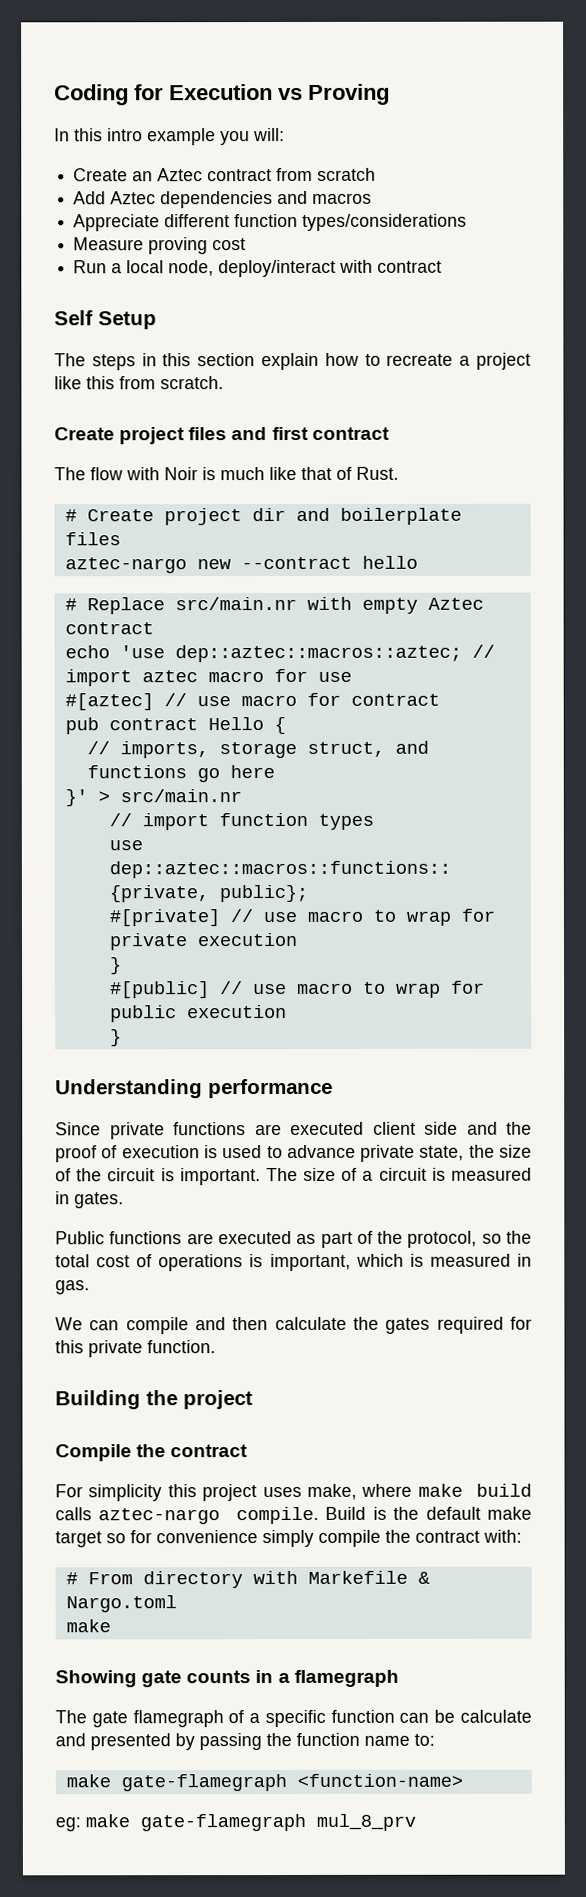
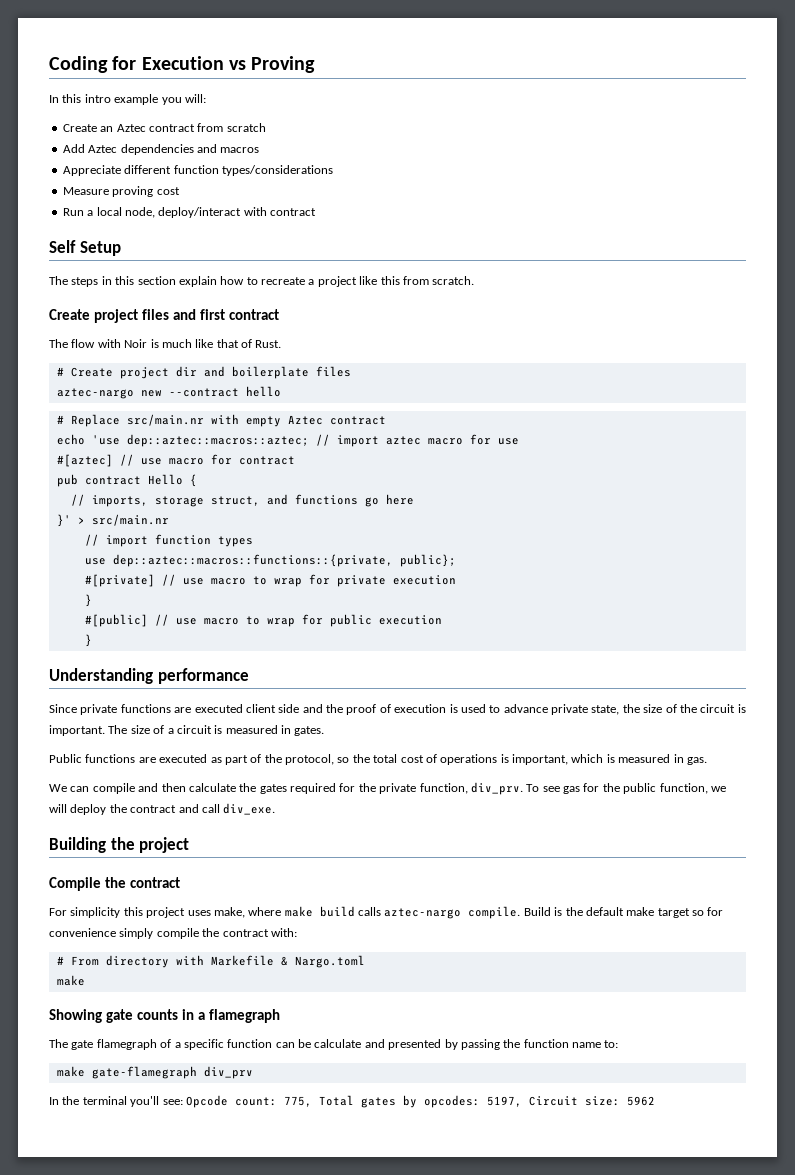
- We can compile and then calculate the gates required for this private function.
+ We can compile and then calculate the gates required for the private function, div_prv. To see gas for the public function, we will deploy the contract and call div_exe.
- make gate-flamegraph <function-name>
- eg: make gate-flamegraph mul_8_prv
+ make gate-flamegraph div_prv
+ In the terminal you'll see: Opcode count: 775, Total gates by opcodes: 5197, Circuit size: 5962

